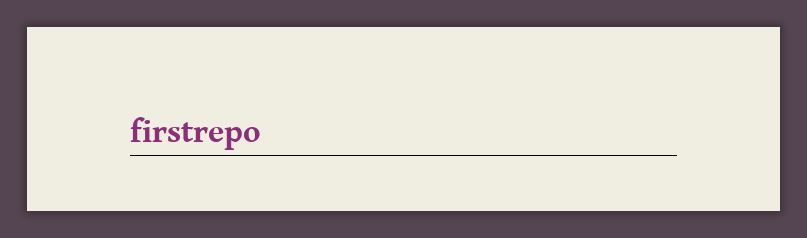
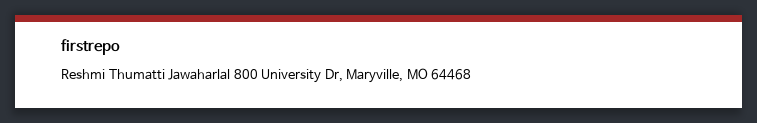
+ Reshmi Thumatti Jawaharlal 800 University Dr, Maryville, MO 64468

